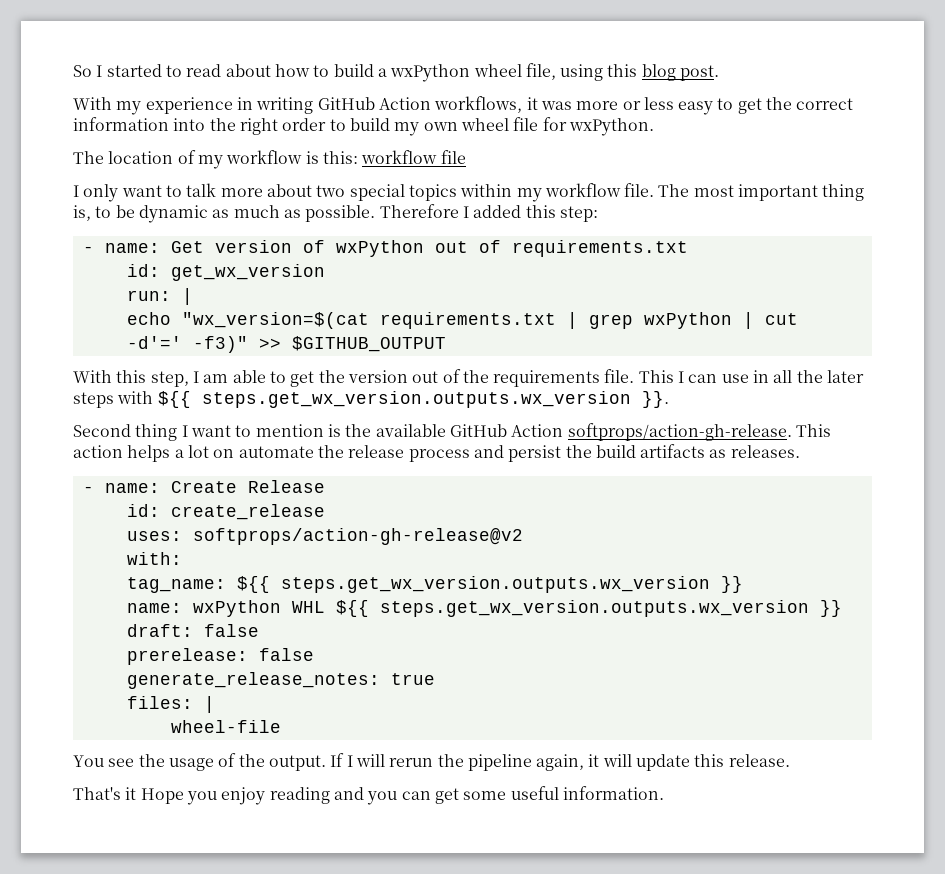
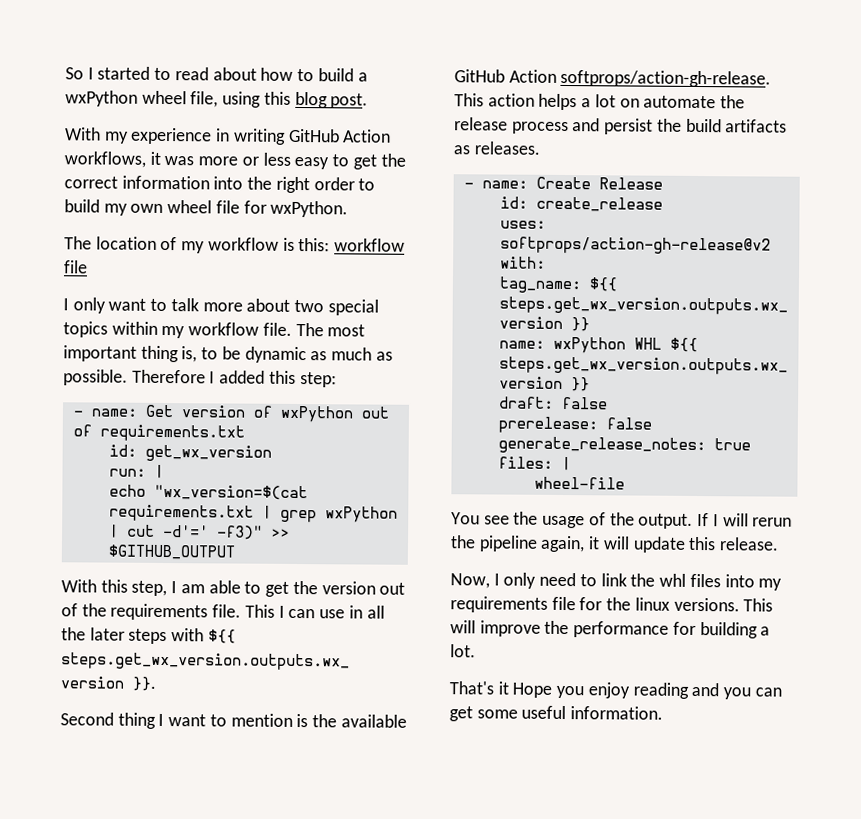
+ Now, I only need to link the whl files into my requirements file for the linux versions. This will improve the performance for building a lot.

